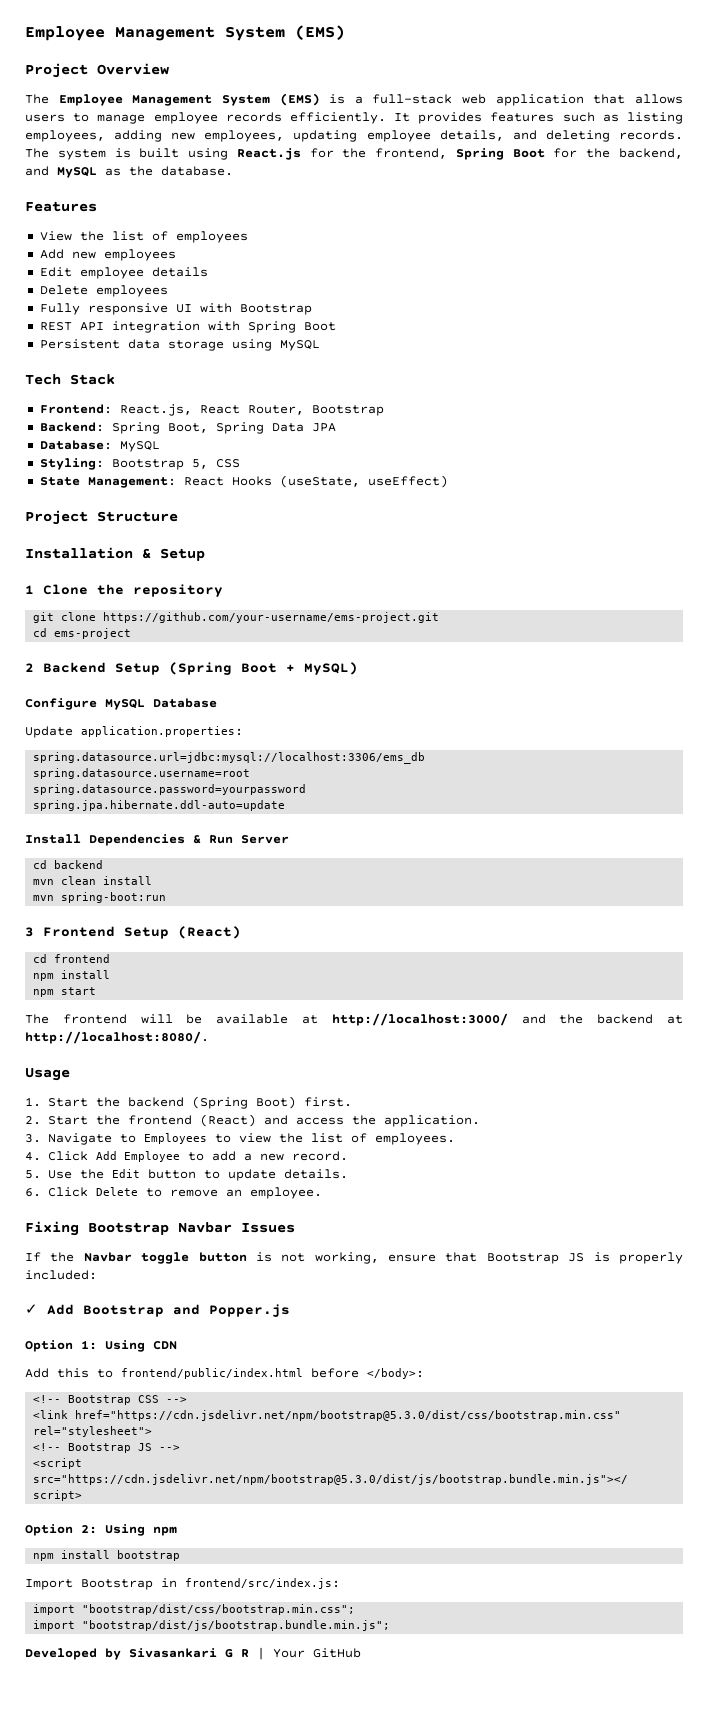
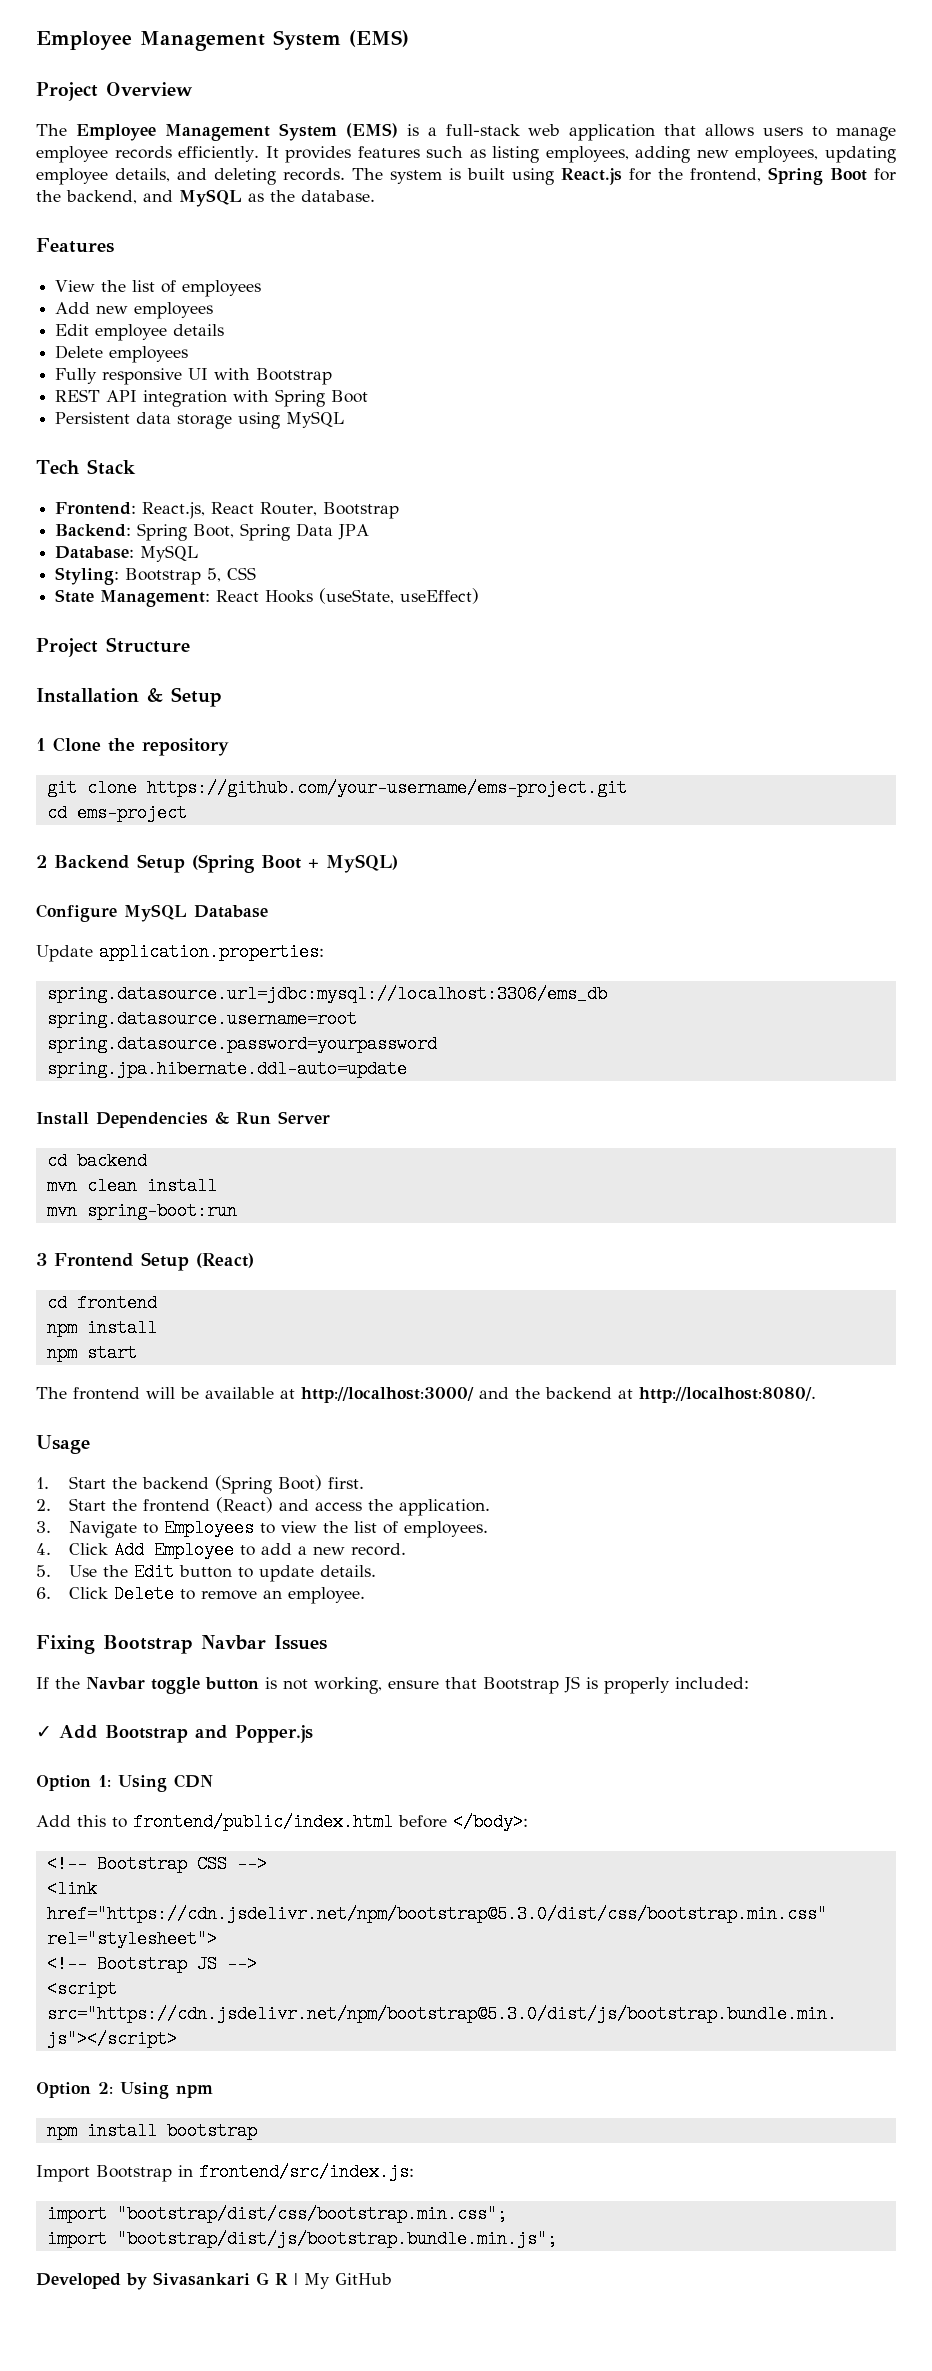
- Developed by Sivasankari G R | Your GitHub
+ Developed by Sivasankari G R | My GitHub

